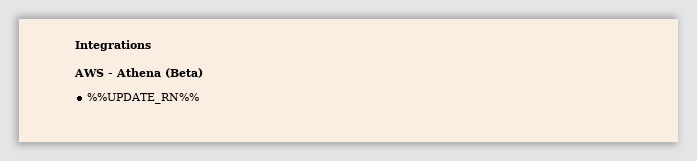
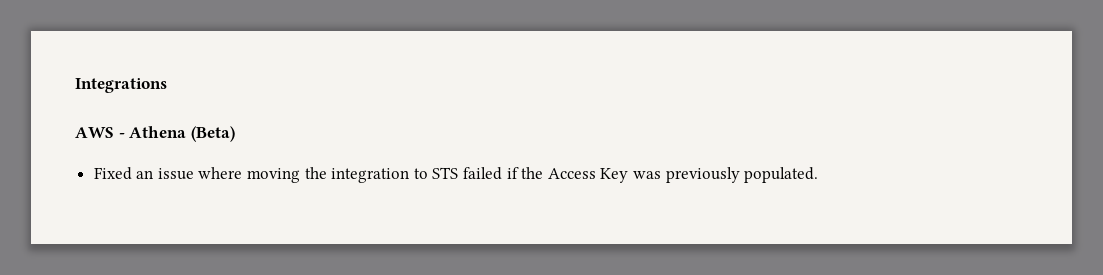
- %%UPDATE_RN%%
+ Fixed an issue where moving the integration to STS failed if the Access Key was previously populated.

